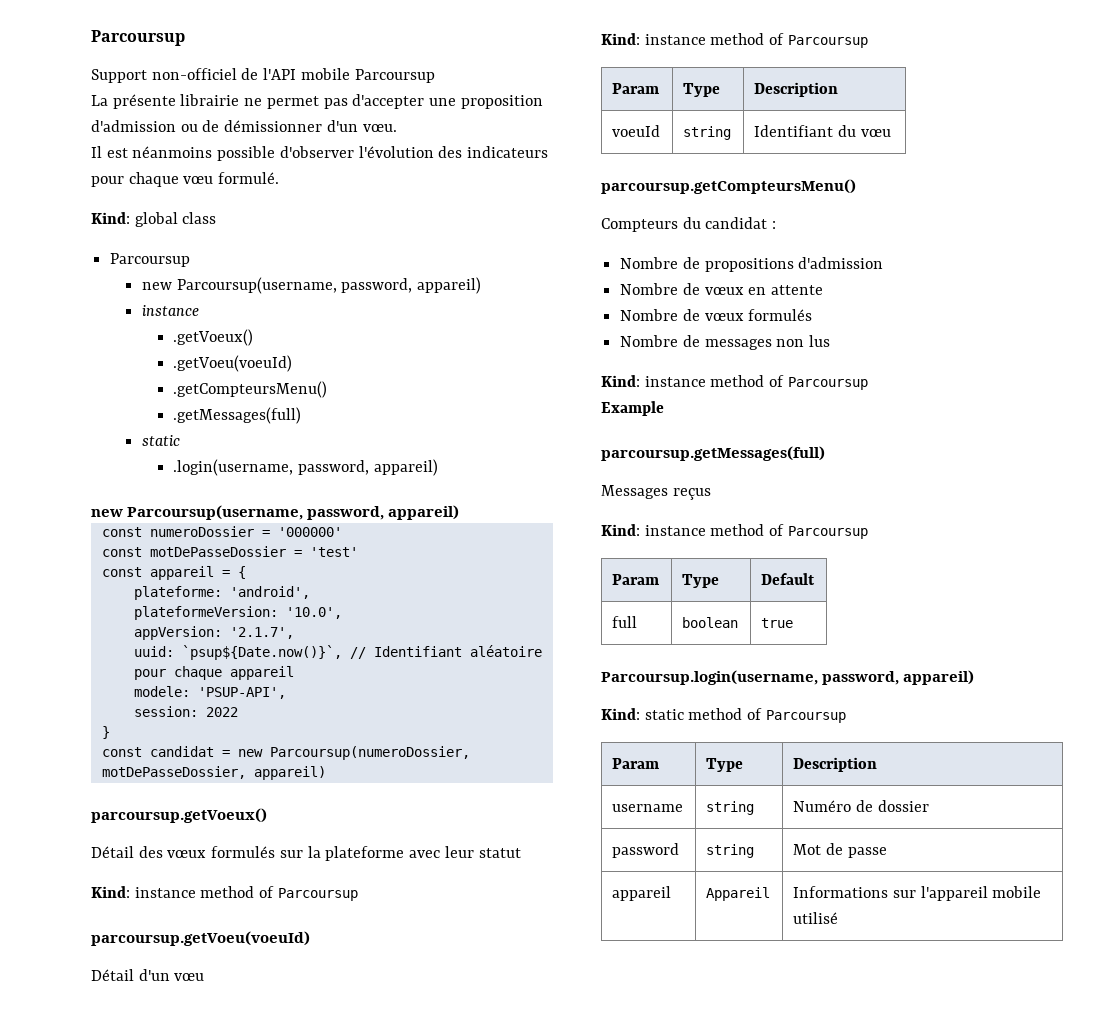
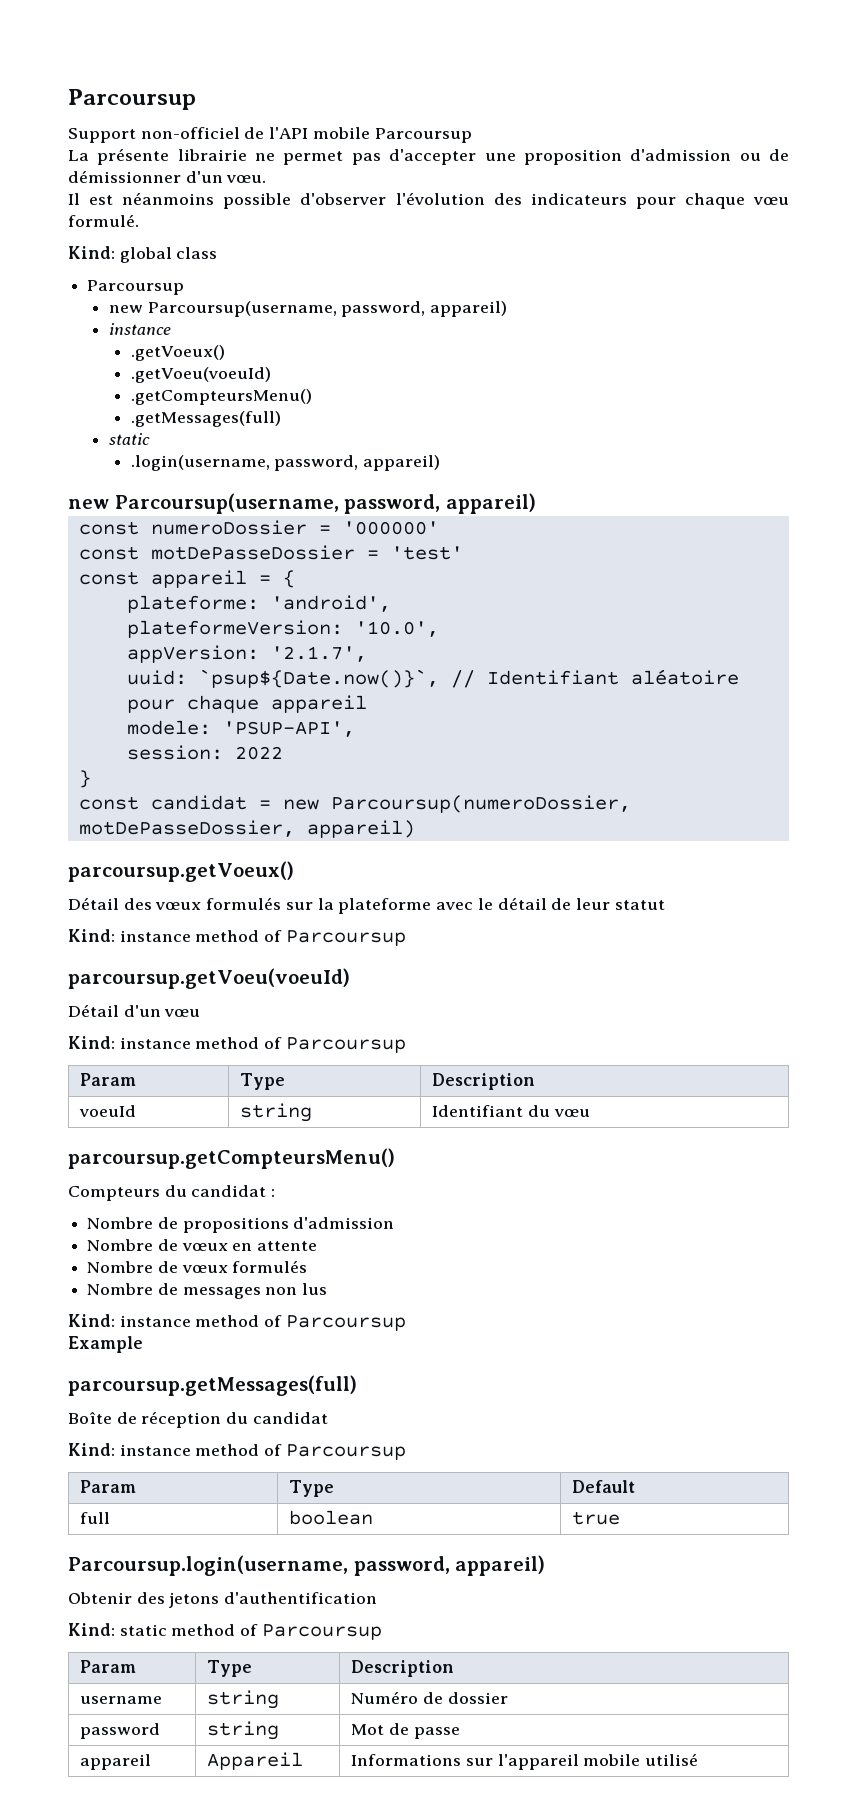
- Détail des vœux formulés sur la plateforme avec leur statut
+ Détail des vœux formulés sur la plateforme avec le détail de leur statut
- Messages reçus
+ Boîte de réception du candidat
+ Obtenir des jetons d'authentification

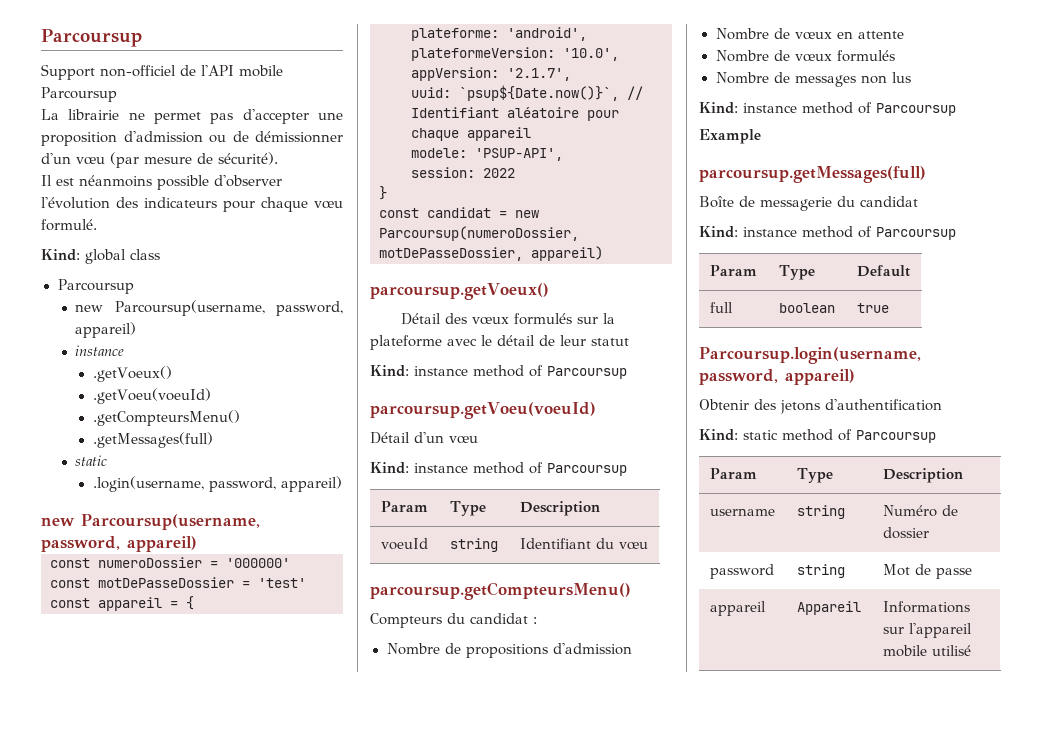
- La présente librairie ne permet pas d'accepter une proposition d'admission ou de démissionner d'un vœu.
+ La librairie ne permet pas d'accepter une proposition d'admission ou de démissionner d'un vœu (par mesure de sécurité).
- Boîte de réception du candidat
+ Boîte de messagerie du candidat

